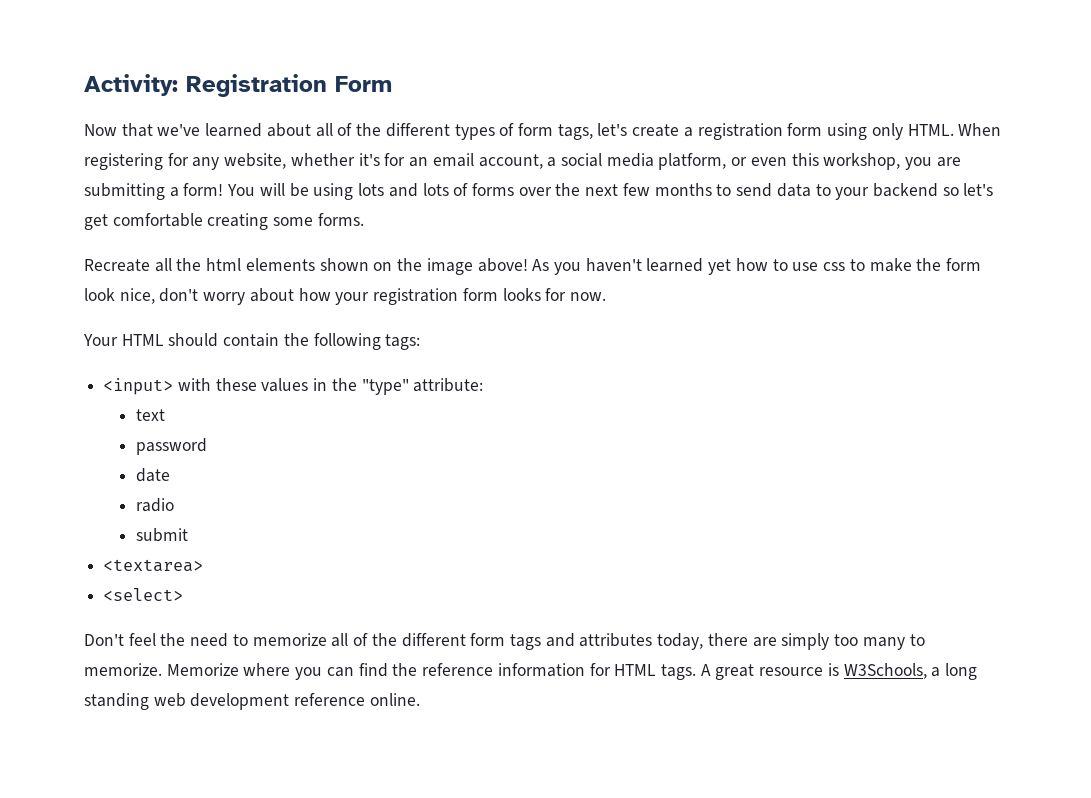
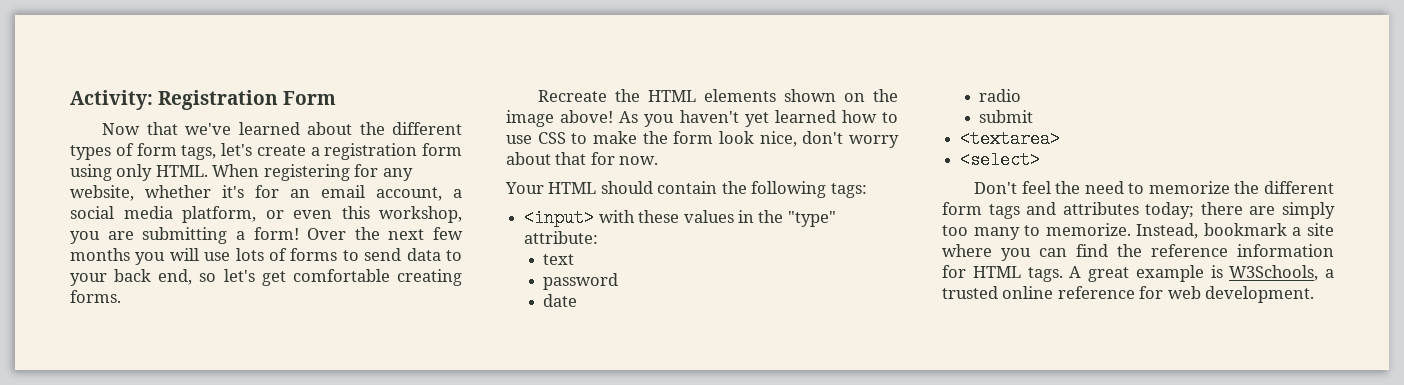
- Now that we've learned about all of the different types of form tags, let's create a registration form using only HTML.
+ Now that we've learned about the different types of form tags, let's create a registration form using only HTML.
- You will be using lots and lots of forms over the next few months to send data to your backend so let's get comfortable creating some forms.
+ Over the next few months you will use lots of forms to send data to your back end, so let's get comfortable creating forms.
- Recreate all the html elements shown on the image above!
+ Recreate the HTML elements shown on the image above!
- As you haven't learned yet how to use css to make the form look nice, don't worry about how your registration form looks for now.
+ As you haven't yet learned how to use CSS to make the form look nice, don't worry about that for now.
- Don't feel the need to memorize all of the different form tags and attributes today, there are simply too many to memorize.
+ Don't feel the need to memorize the different form tags and attributes today; there are simply too many to memorize.
- Memorize where you can find the reference information for HTML tags.
+ Instead, bookmark a site where you can find the reference information for HTML tags.
- A great resource is W3Schools, a long standing web development reference online.
+ A great example is W3Schools, a trusted online reference for web development.

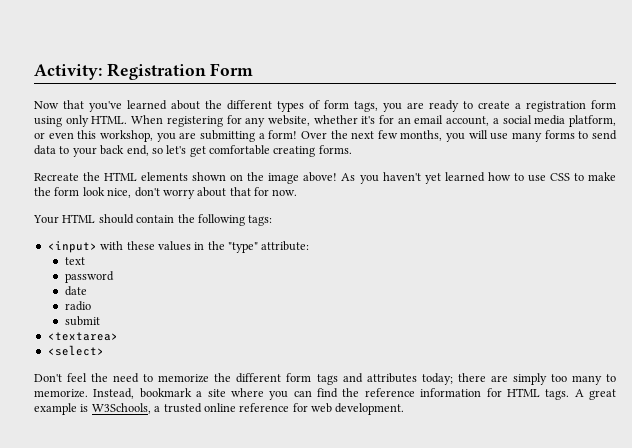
- Now that we've learned about the different types of form tags, let's create a registration form using only HTML.
+ Now that you've learned about the different types of form tags, you are ready to create a registration form using only HTML.
- Over the next few months you will use lots of forms to send data to your back end, so let's get comfortable creating forms.
+ Over the next few months, you will use many forms to send data to your back end, so let's get comfortable creating forms.

